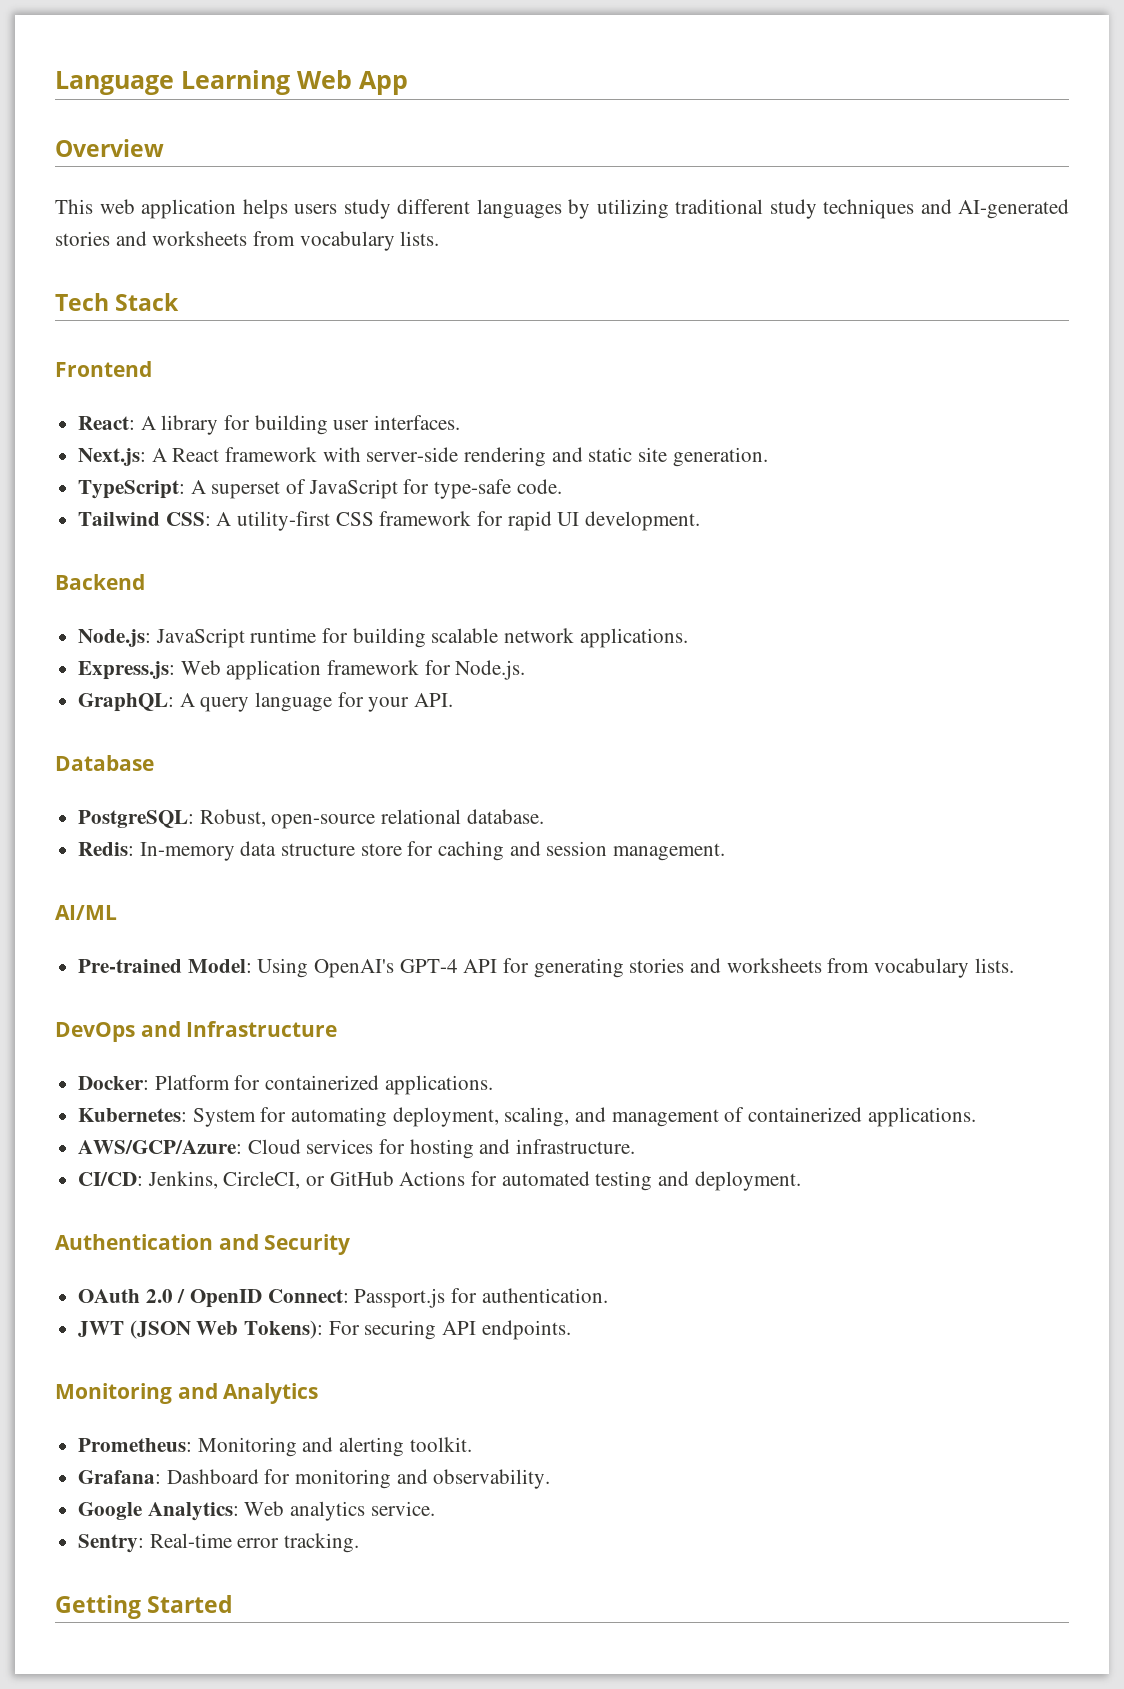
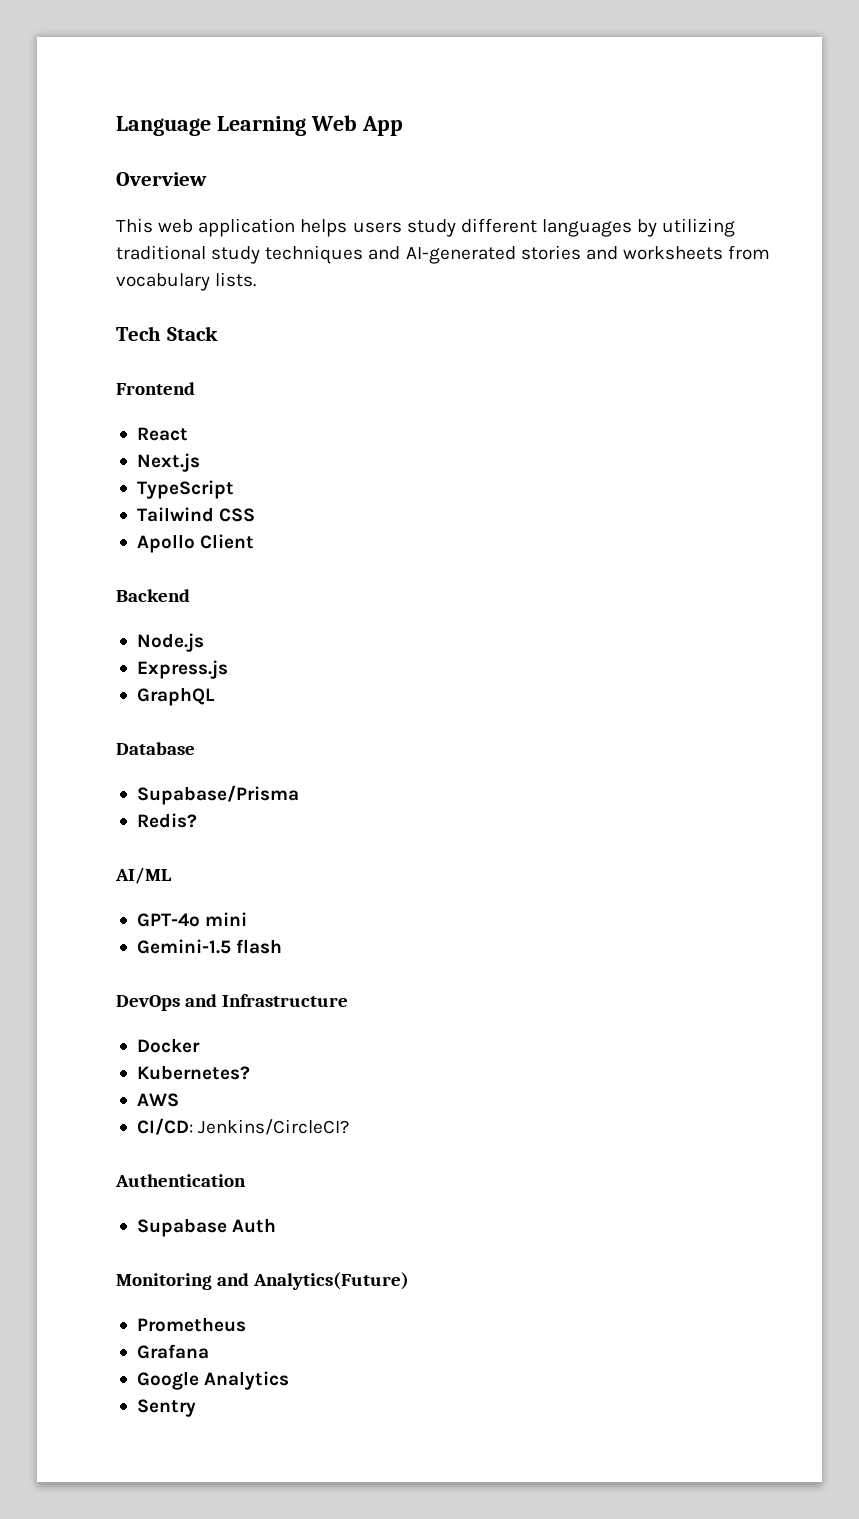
- React: A library for building user interfaces.
- Next.js: A React framework with server-side rendering and static site generation.
- TypeScript: A superset of JavaScript for type-safe code.
- Tailwind CSS: A utility-first CSS framework for rapid UI development.
+ React
+ Next.js
+ TypeScript
+ Tailwind CSS
+ Apollo Client
  Backend
- Node.js: JavaScript runtime for building scalable network applications.
- Express.js: Web application framework for Node.js.
- GraphQL: A query language for your API.
+ Node.js
+ Express.js
+ GraphQL
  Database
- PostgreSQL: Robust, open-source relational database.
- Redis: In-memory data structure store for caching and session management.
+ Supabase/Prisma
+ Redis?
  AI/ML
- Pre-trained Model: Using OpenAI's GPT-4 API for generating stories and worksheets from vocabulary lists.
+ GPT-4o mini
+ Gemini-1.5 flash
  DevOps and Infrastructure
- Docker: Platform for containerized applications.
- Kubernetes: System for automating deployment, scaling, and management of containerized applications.
- AWS/GCP/Azure: Cloud services for hosting and infrastructure.
- CI/CD: Jenkins, CircleCI, or GitHub Actions for automated testing and deployment.
- Authentication and Security
- OAuth 2.0 / OpenID Connect: Passport.js for authentication.
- JWT (JSON Web Tokens): For securing API endpoints.
- Monitoring and Analytics
- Prometheus: Monitoring and alerting toolkit.
- Grafana: Dashboard for monitoring and observability.
- Google Analytics: Web analytics service.
- Sentry: Real-time error tracking.
- Getting Started
+ Docker
+ Kubernetes?
+ AWS
+ CI/CD: Jenkins/CircleCI?
+ Authentication
+ Supabase Auth
+ Monitoring and Analytics(Future)
+ Prometheus
+ Grafana
+ Google Analytics
+ Sentry

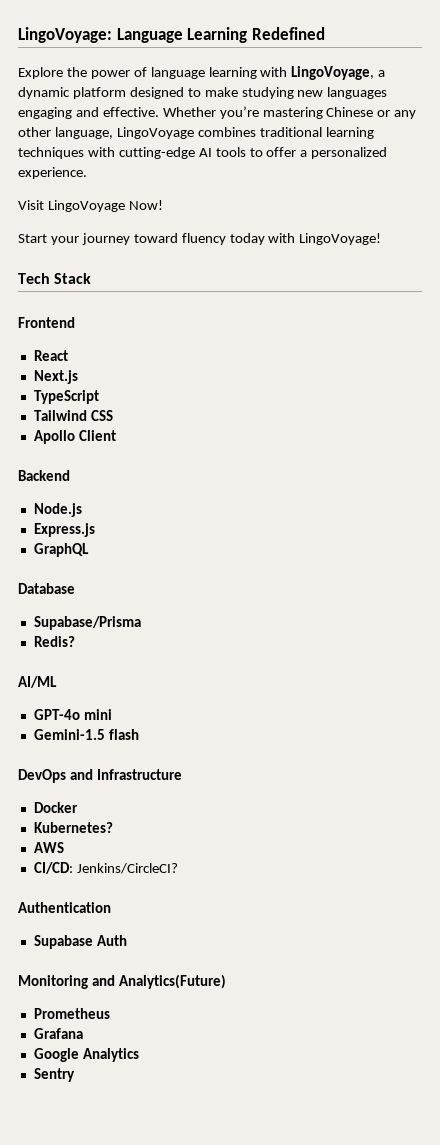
- Language Learning Web App
- Overview
- This web application helps users study different languages by utilizing traditional study techniques and AI-generated stories and worksheets from vocabulary lists.
+ LingoVoyage: Language Learning Redefined
+ Explore the power of language learning with LingoVoyage, a dynamic platform designed to make studying new languages engaging and effective. Whether you’re mastering Chinese or any other language, LingoVoyage combines traditional learning techniques with cutting-edge AI tools to offer a personalized experience.
+ Visit LingoVoyage Now!
+ Start your journey toward fluency today with LingoVoyage!

